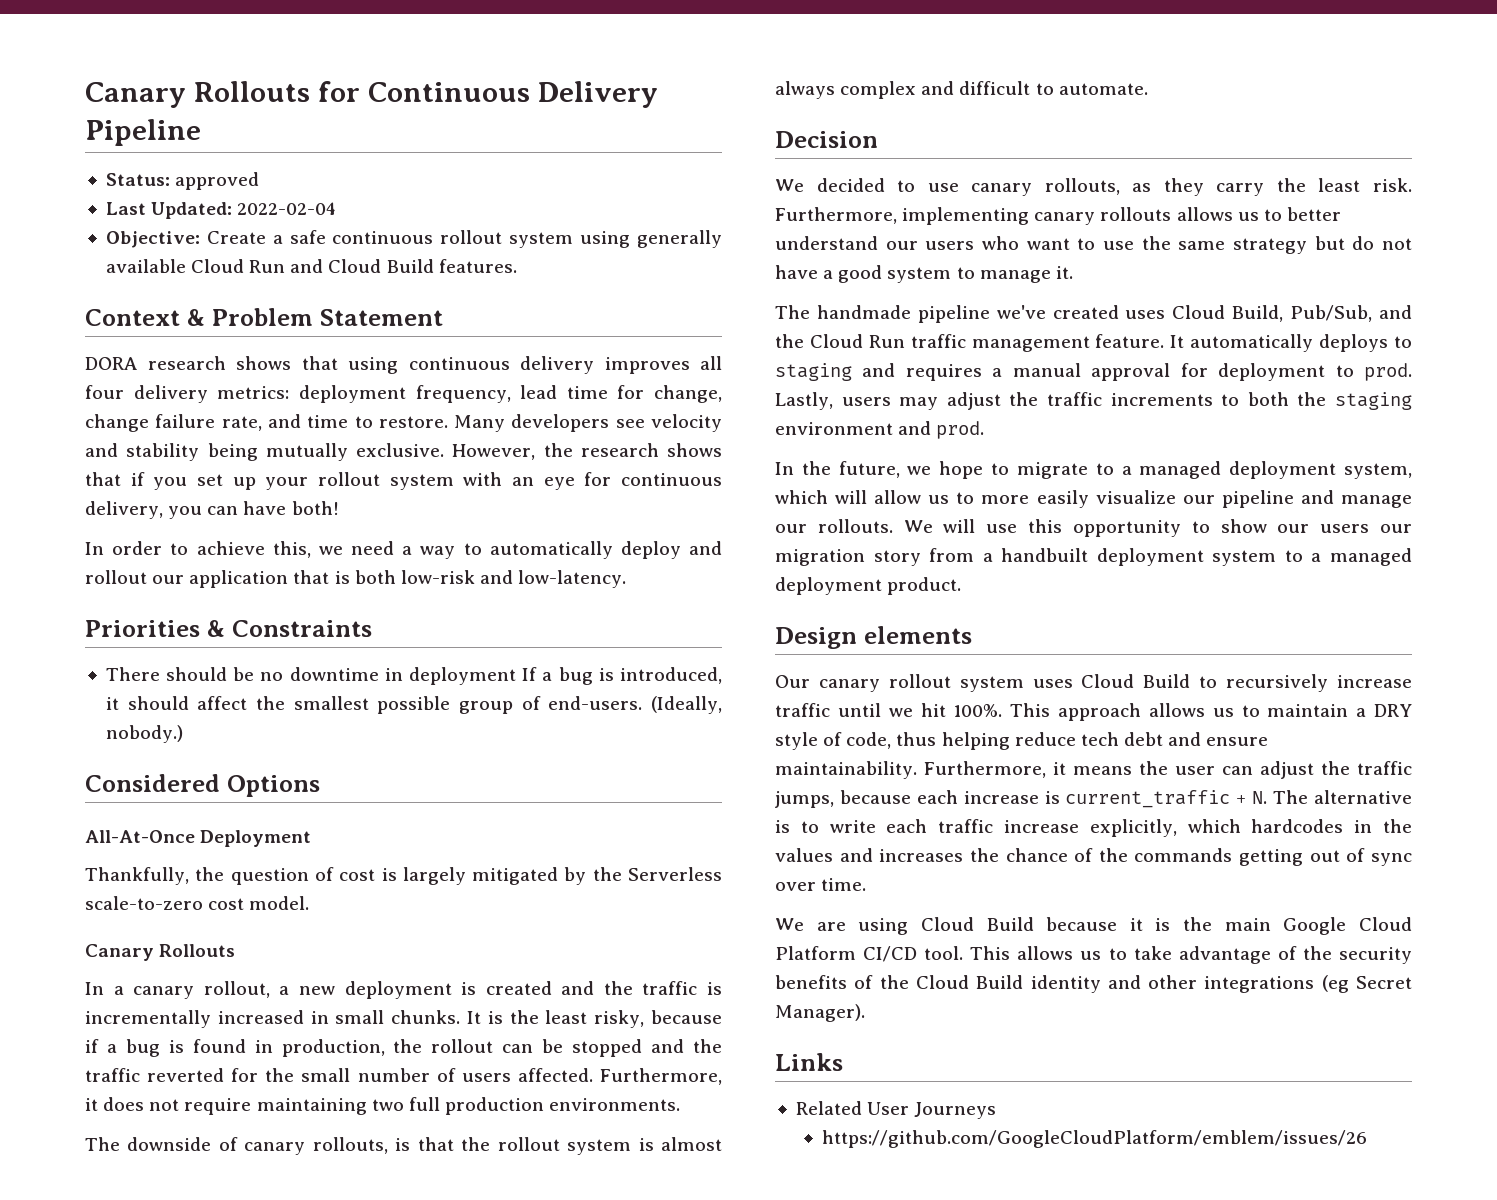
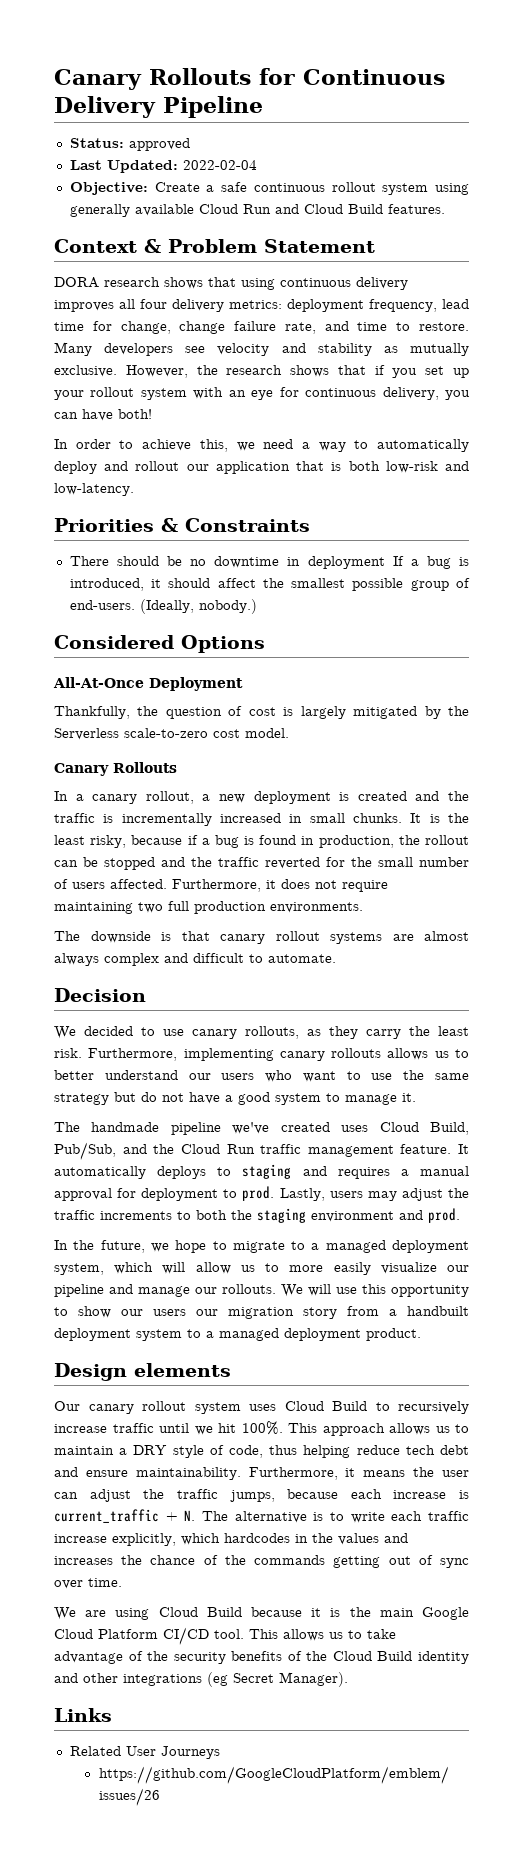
- Many developers see velocity and stability being mutually exclusive.
+ Many developers see velocity and stability as mutually exclusive.
- The downside of canary rollouts, is that the rollout system is almost always complex and difficult to automate.
+ The downside is that canary rollout systems are almost always complex and difficult to automate.

